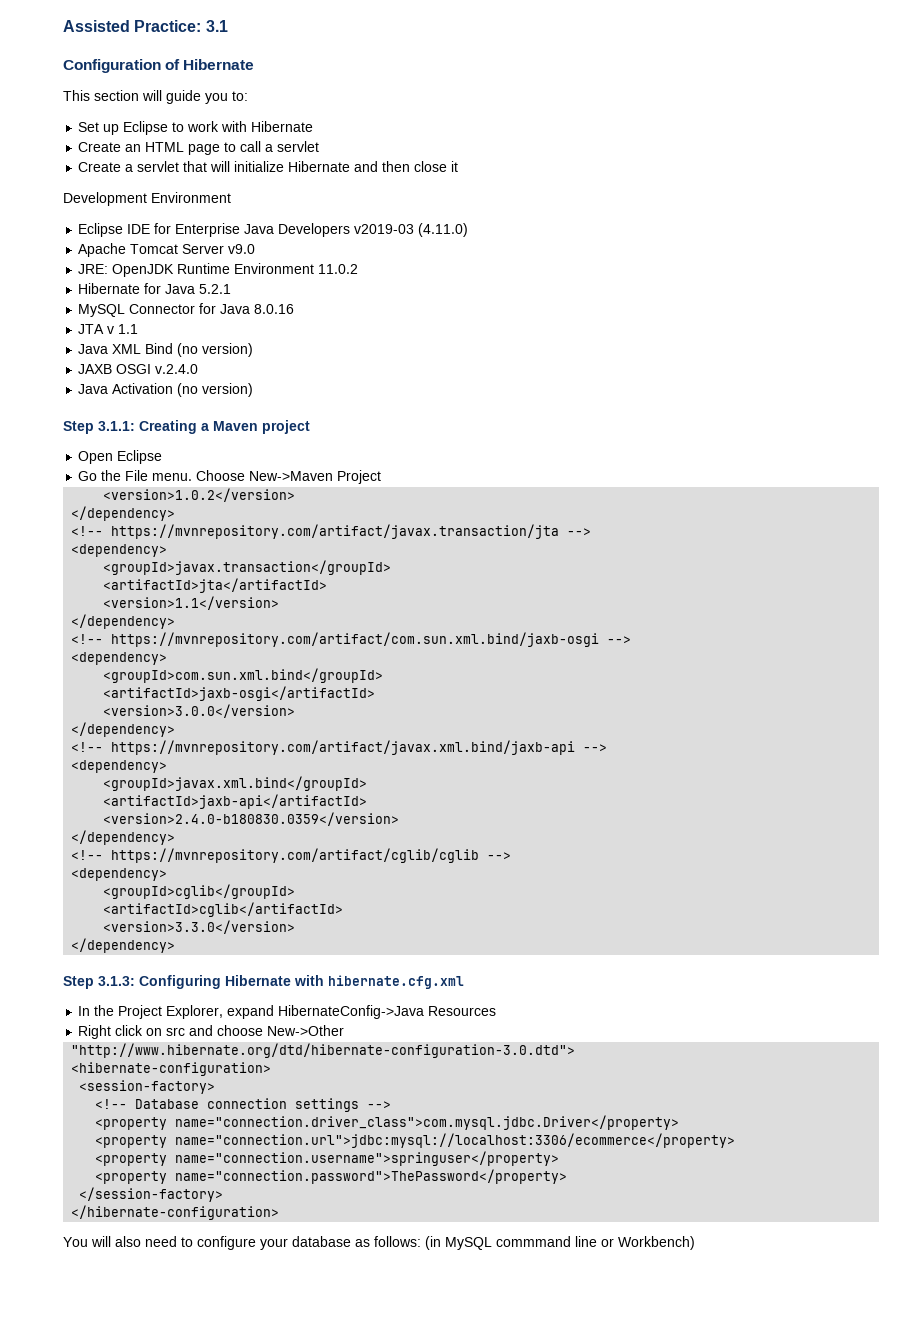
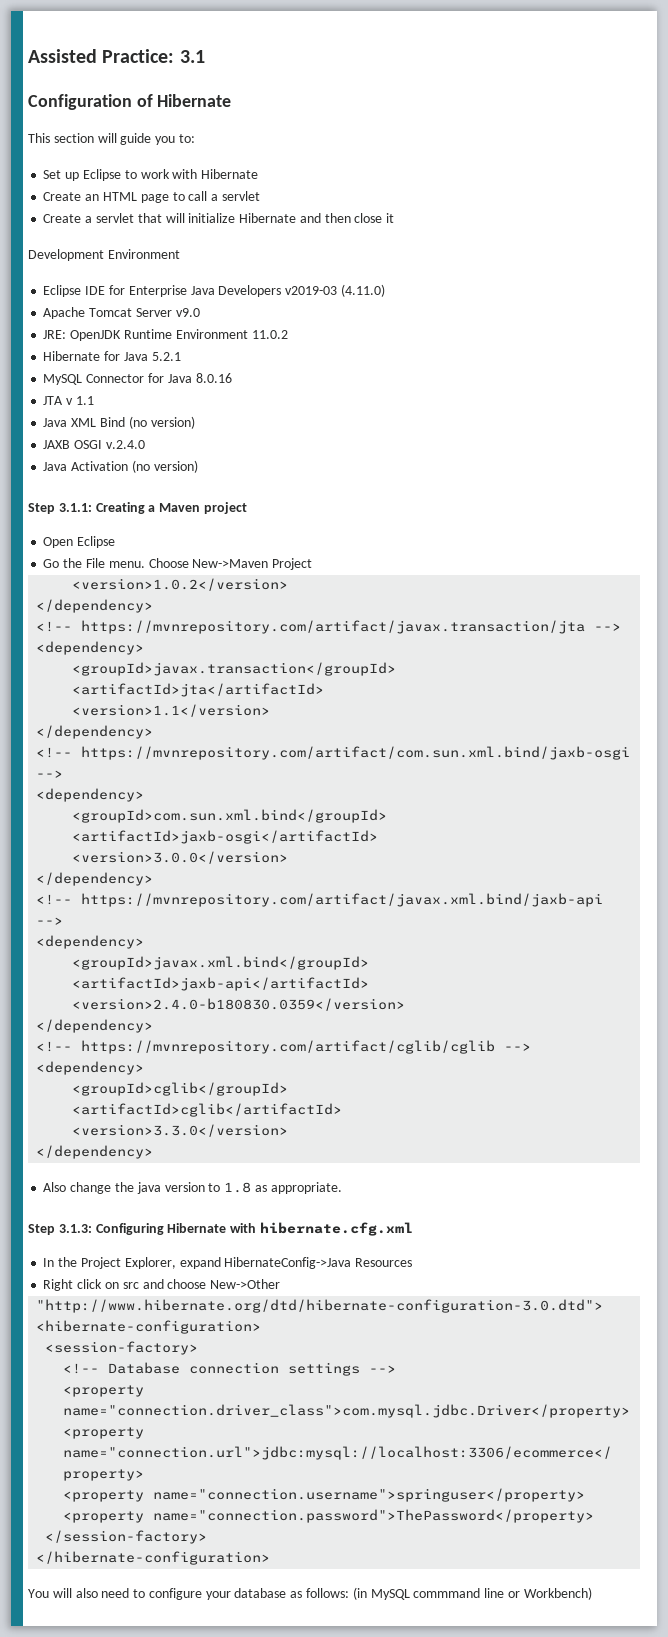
+ Also change the java version to 1.8 as appropriate.

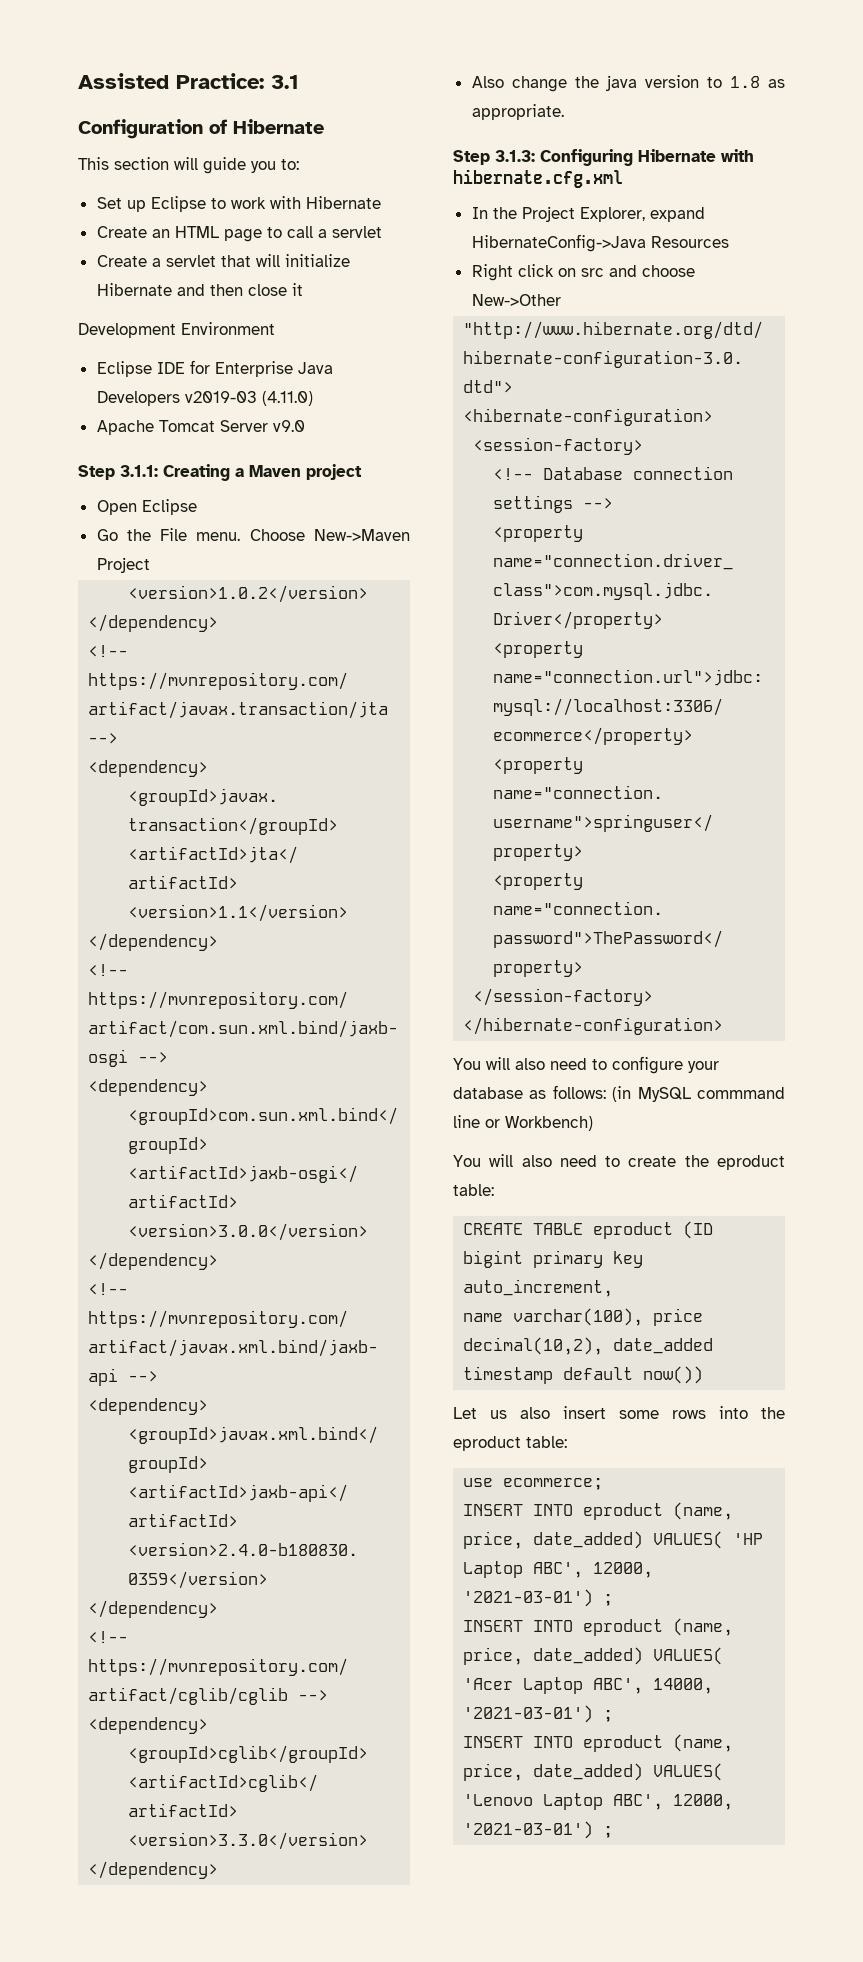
- JRE: OpenJDK Runtime Environment 11.0.2
- Hibernate for Java 5.2.1
- MySQL Connector for Java 8.0.16
- JTA v 1.1
- Java XML Bind (no version)
- JAXB OSGI v.2.4.0
- Java Activation (no version)
+ You will also need to create the eproduct table:
+ CREATE TABLE eproduct (ID bigint primary key auto_increment,
+ name varchar(100), price decimal(10,2), date_added timestamp default now())
+ Let us also insert some rows into the eproduct table:
+ use ecommerce;
+ INSERT INTO eproduct (name, price, date_added) VALUES( 'HP Laptop ABC', 12000, '2021-03-01') ;
+ INSERT INTO eproduct (name, price, date_added) VALUES( 'Acer Laptop ABC', 14000, '2021-03-01') ;
+ INSERT INTO eproduct (name, price, date_added) VALUES( 'Lenovo Laptop ABC', 12000, '2021-03-01') ;

